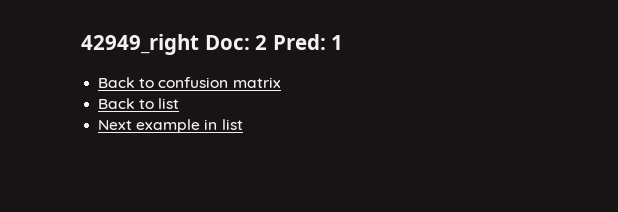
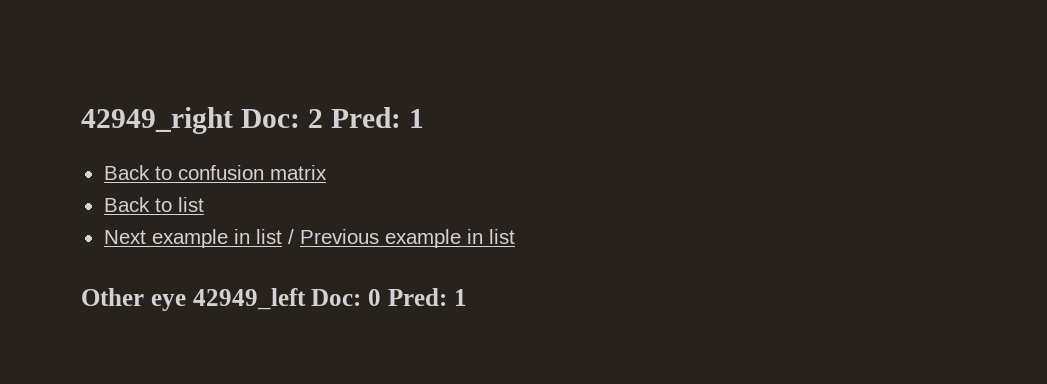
- Next example in list
+ Next example in list / Previous example in list
+ Other eye 42949_left Doc: 0 Pred: 1

